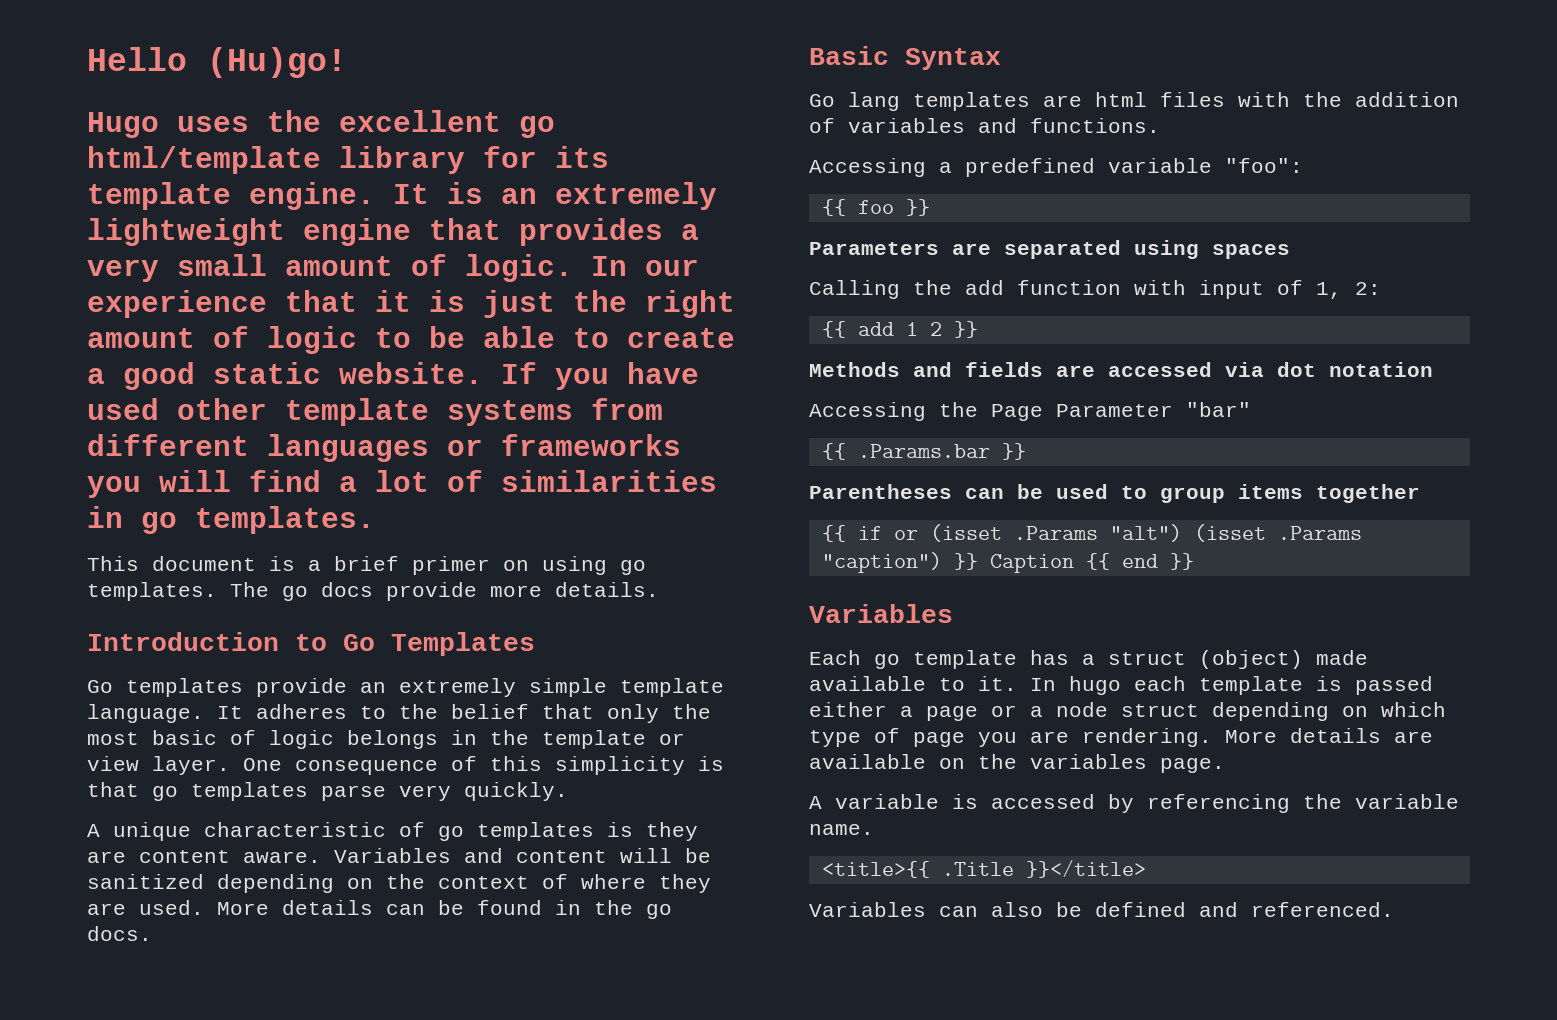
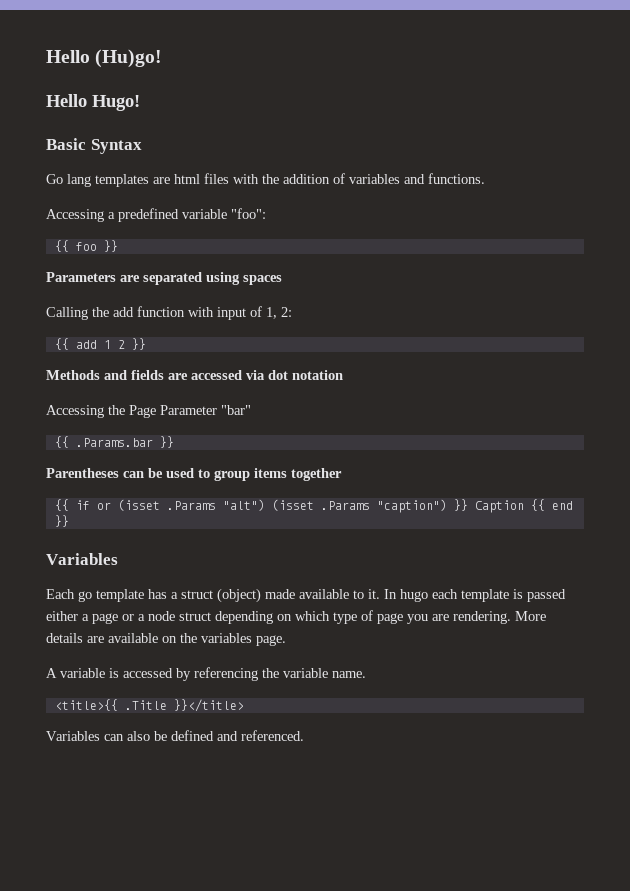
- Hugo uses the excellent go html/template library for its template engine. It is an extremely lightweight engine that provides a very small amount of logic. In our experience that it is just the right amount of logic to be able to create a good static website. If you have used other template systems from different languages or frameworks you will find a lot of similarities in go templates.
- This document is a brief primer on using go templates. The go docs provide more details.
- Introduction to Go Templates
- Go templates provide an extremely simple template language. It adheres to the belief that only the most basic of logic belongs in the template or view layer. One consequence of this simplicity is that go templates parse very quickly.
- A unique characteristic of go templates is they are content aware. Variables and content will be sanitized depending on the context of where they are used. More details can be found in the go docs.
+ Hello Hugo!

